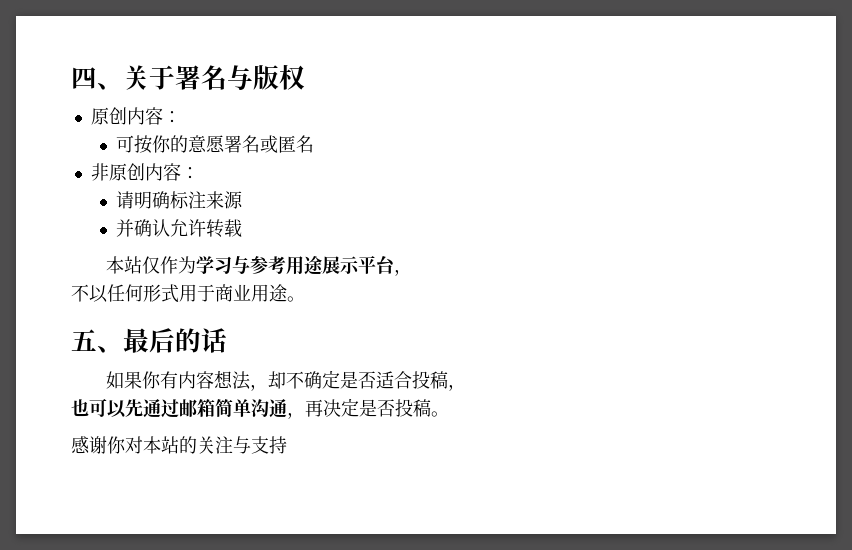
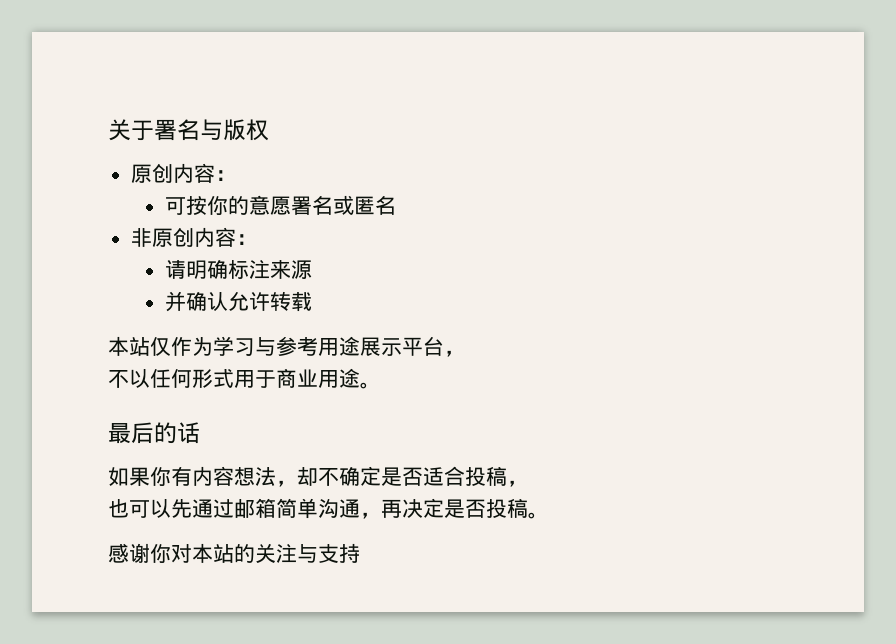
- 四、关于署名与版权
+ 关于署名与版权
- 五、最后的话
+ 最后的话

